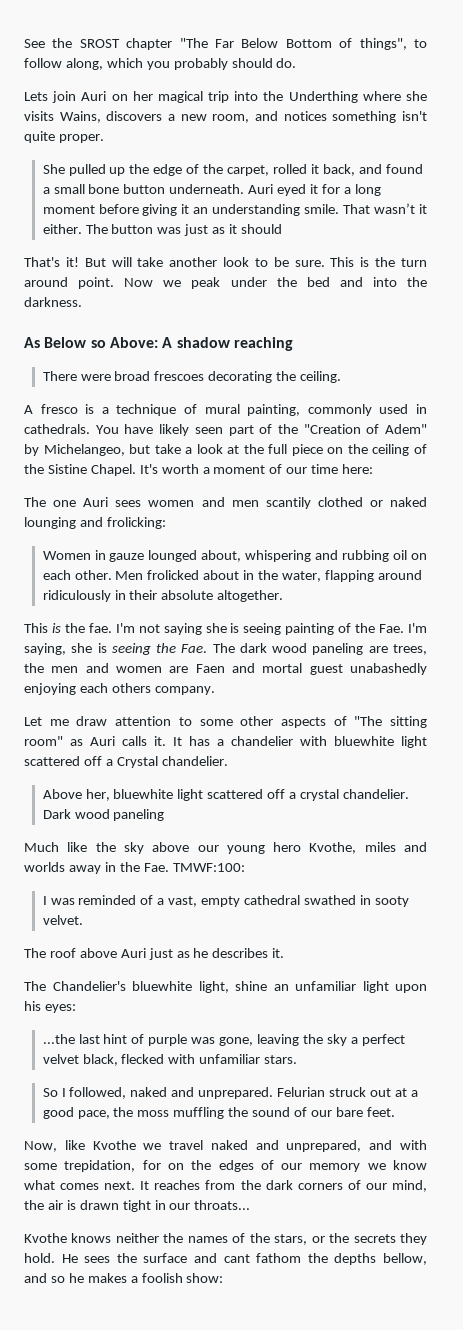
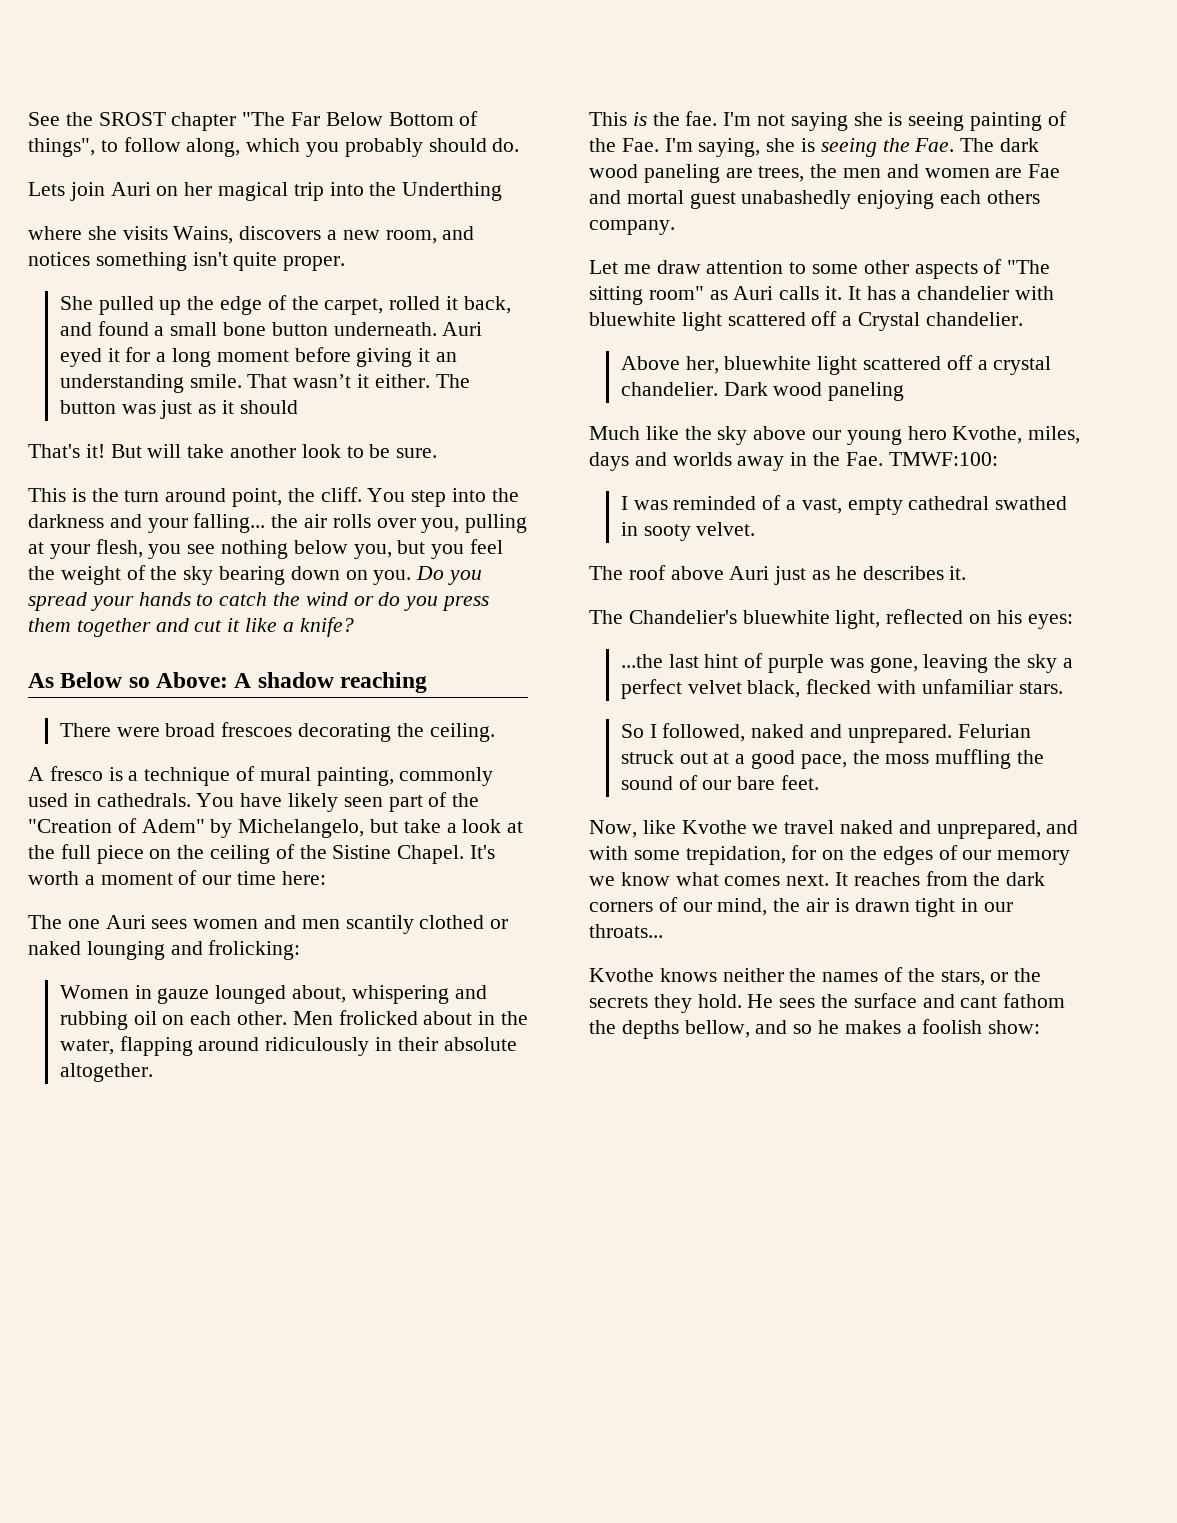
- Lets join Auri on her magical trip into the Underthing where she visits Wains, discovers a new room, and notices something isn't quite proper.
+ Lets join Auri on her magical trip into the Underthing
+ where she visits Wains, discovers a new room, and notices something isn't quite proper.
- But will take another look to be sure. This is the turn around point. Now we peak under the bed and into the darkness.
+ But will take another look to be sure.
+ This is the turn around point, the cliff. You step into the darkness and your falling... the air rolls over you, pulling at your flesh, you see nothing below you, but you feel the weight of the sky bearing down on you. Do you spread your hands to catch the wind or do you press them together and cut it like a knife?
- You have likely seen part of the "Creation of Adem" by Michelangeo, but take a look at the full piece on the ceiling of the Sistine Chapel.
+ You have likely seen part of the "Creation of Adem" by Michelangelo, but take a look at the full piece on the ceiling of the Sistine Chapel.
- I'm not saying she is seeing painting of the Fae. I'm saying, she is seeing the Fae. The dark wood paneling are trees, the men and women are Faen and mortal guest unabashedly enjoying each others company.
+ I'm not saying she is seeing painting of the Fae. I'm saying, she is seeing the Fae. The dark wood paneling are trees, the men and women are Fae and mortal guest unabashedly enjoying each others company.
- Much like the sky above our young hero Kvothe, miles and worlds away in the Fae. TMWF:100:
+ Much like the sky above our young hero Kvothe, miles, days and worlds away in the Fae. TMWF:100:
- The Chandelier's bluewhite light, shine an unfamiliar light upon his eyes:
+ The Chandelier's bluewhite light, reflected on his eyes:

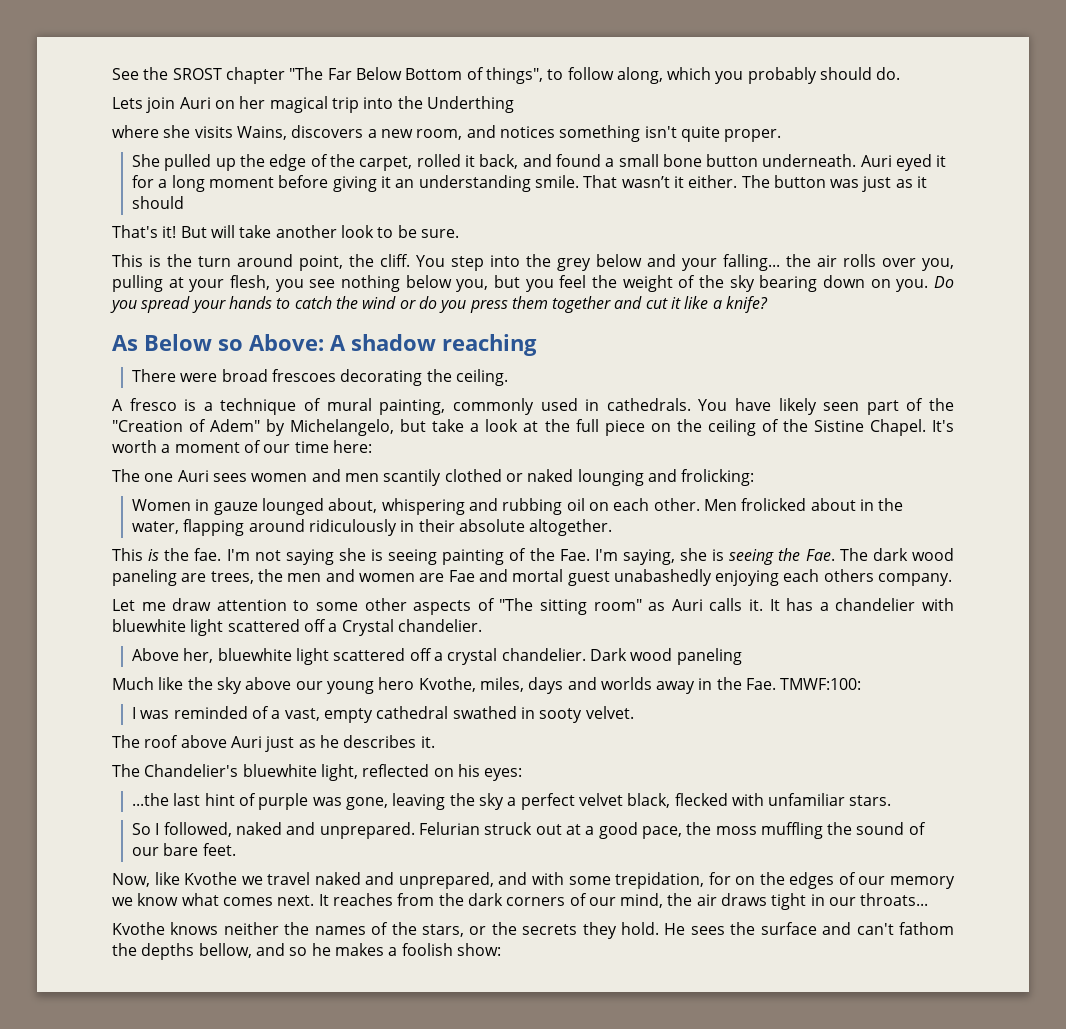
- You step into the darkness and your falling... the air rolls over you, pulling at your flesh, you see nothing below you, but you feel the weight of the sky bearing down on you.
+ You step into the grey below and your falling... the air rolls over you, pulling at your flesh, you see nothing below you, but you feel the weight of the sky bearing down on you.
- It reaches from the dark corners of our mind, the air is drawn tight in our throats...
+ It reaches from the dark corners of our mind, the air draws tight in our throats...
- He sees the surface and cant fathom the depths bellow, and so he makes a foolish show:
+ He sees the surface and can't fathom the depths bellow, and so he makes a foolish show:

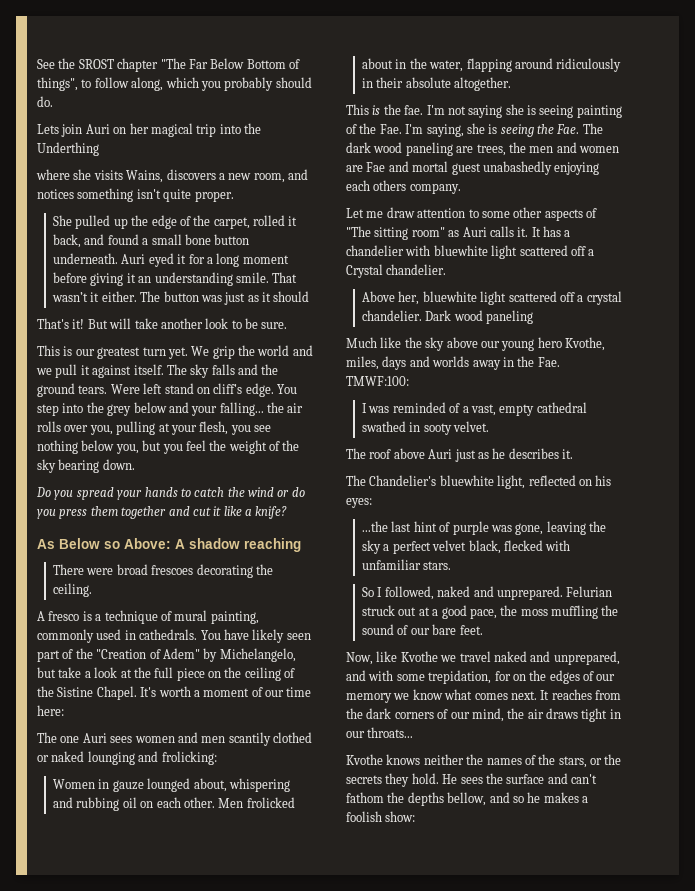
- This is the turn around point, the cliff.
+ This is our greatest turn yet. We grip the world and we pull it against itself. The sky falls and the ground tears. Were left stand on cliff's edge.
- You step into the grey below and your falling... the air rolls over you, pulling at your flesh, you see nothing below you, but you feel the weight of the sky bearing down on you. Do you spread your hands to catch the wind or do you press them together and cut it like a knife?
+ You step into the grey below and your falling... the air rolls over you, pulling at your flesh, you see nothing below you, but you feel the weight of the sky bearing down.
+ Do you spread your hands to catch the wind or do you press them together and cut it like a knife?

